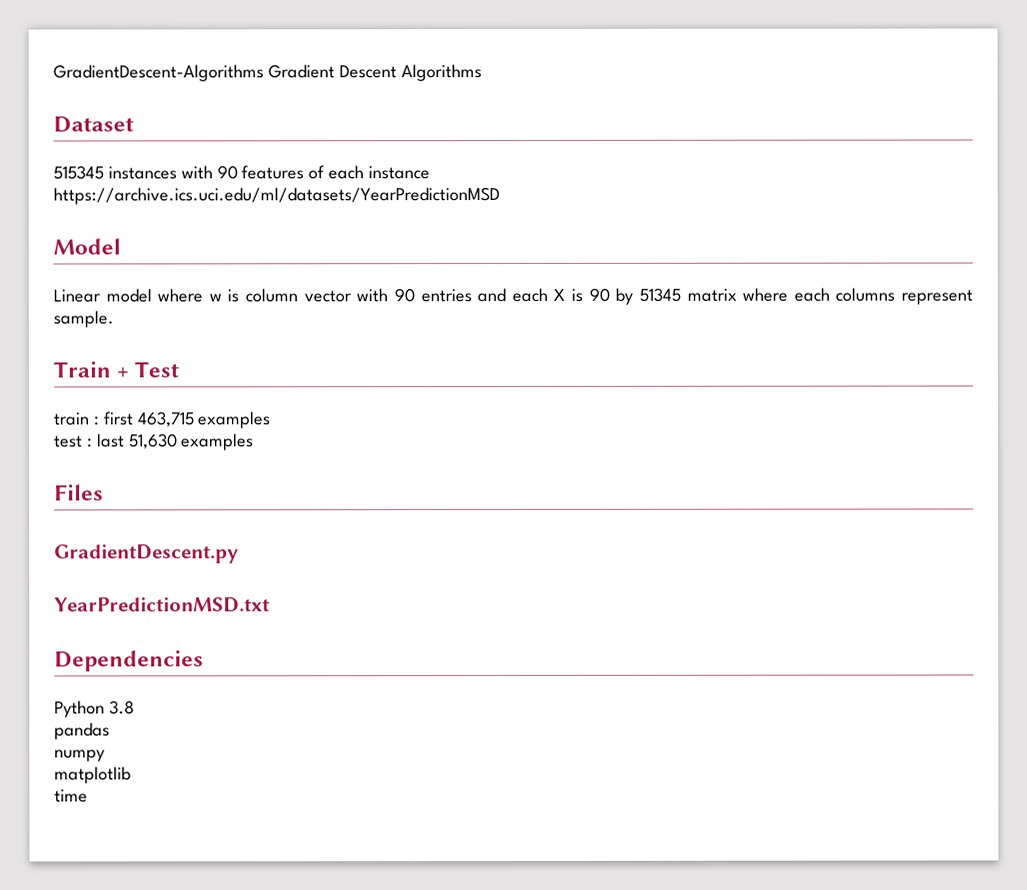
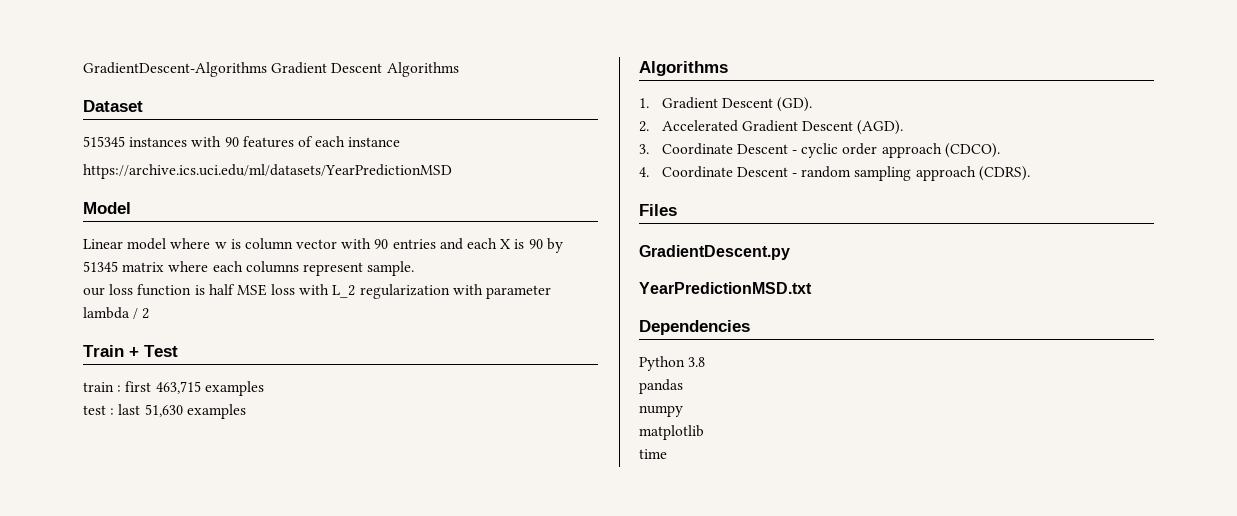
+ our loss function is half MSE loss with L_2 regularization with parameter lambda / 2
  test : last 51,630 examples
+ Algorithms
+ 1. Gradient Descent (GD).
+ 2. Accelerated Gradient Descent (AGD).
+ 3. Coordinate Descent - cyclic order approach (CDCO).
+ 4. Coordinate Descent - random sampling approach (CDRS).

